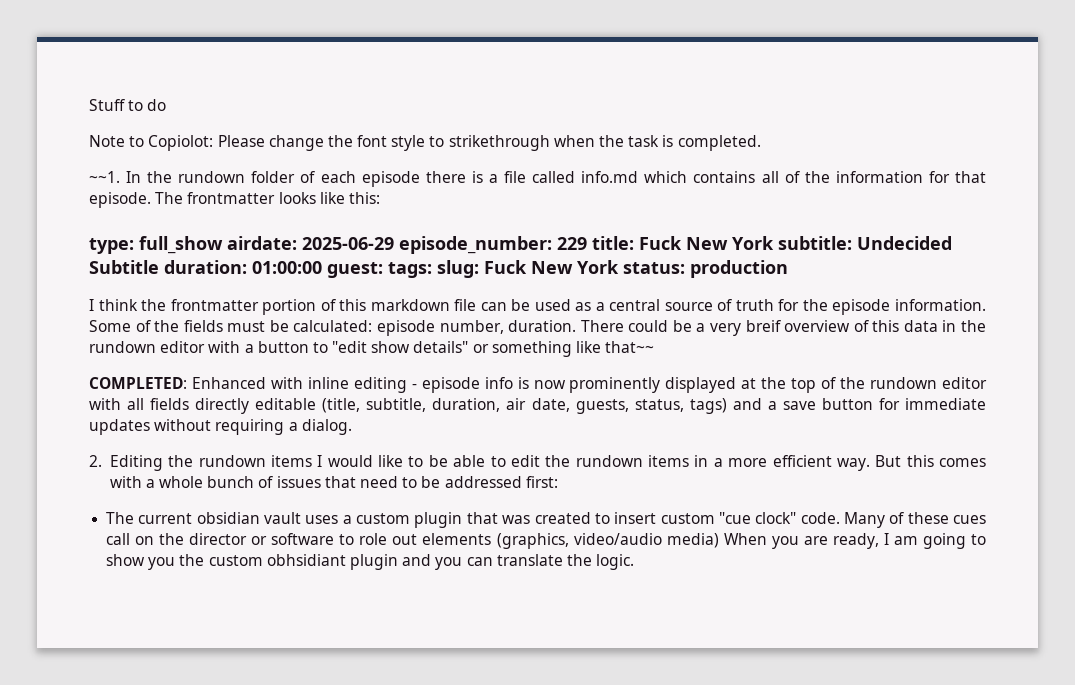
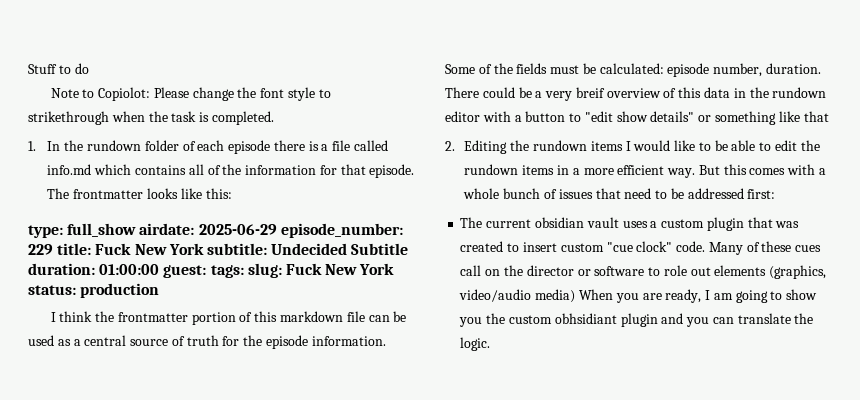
- ~~1. In the rundown folder of each episode there is a file called info.md which contains all of the information for that episode.
+ 1. In the rundown folder of each episode there is a file called info.md which contains all of the information for that episode.
- There could be a very breif overview of this data in the rundown editor with a button to "edit show details" or something like that~~
- COMPLETED: Enhanced with inline editing - episode info is now prominently displayed at the top of the rundown editor with all fields directly editable (title, subtitle, duration, air date, guests, status, tags) and a save button for immediate updates without requiring a dialog.
+ There could be a very breif overview of this data in the rundown editor with a button to "edit show details" or something like that

